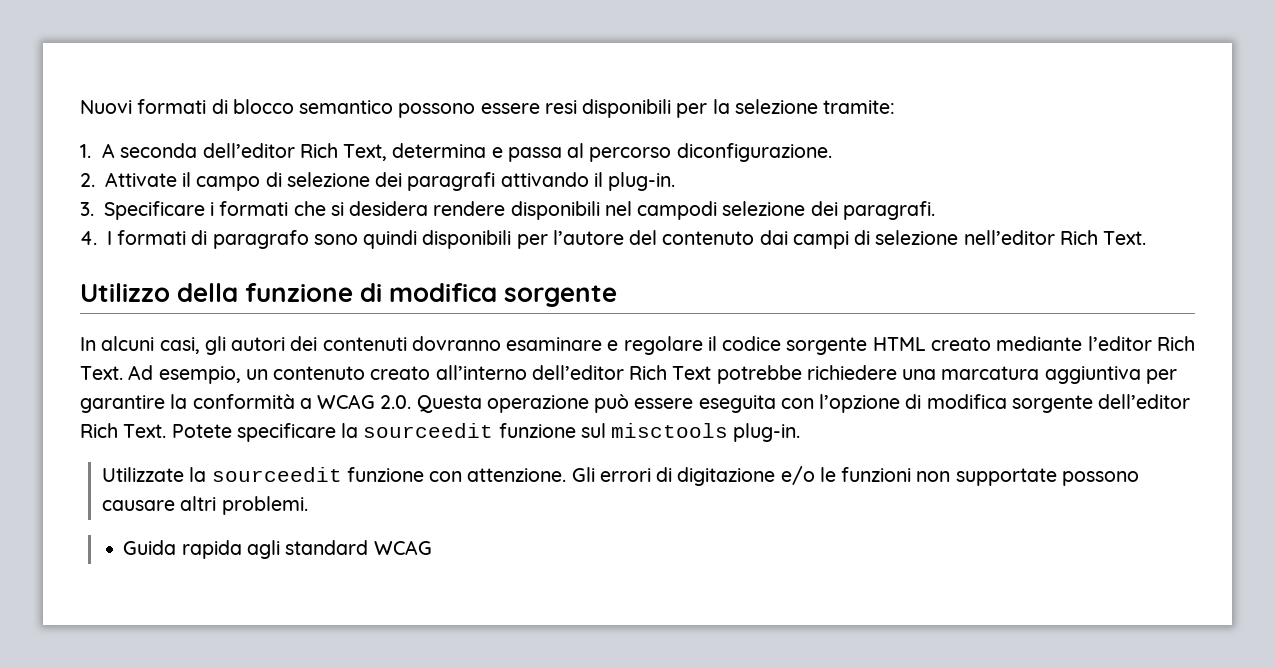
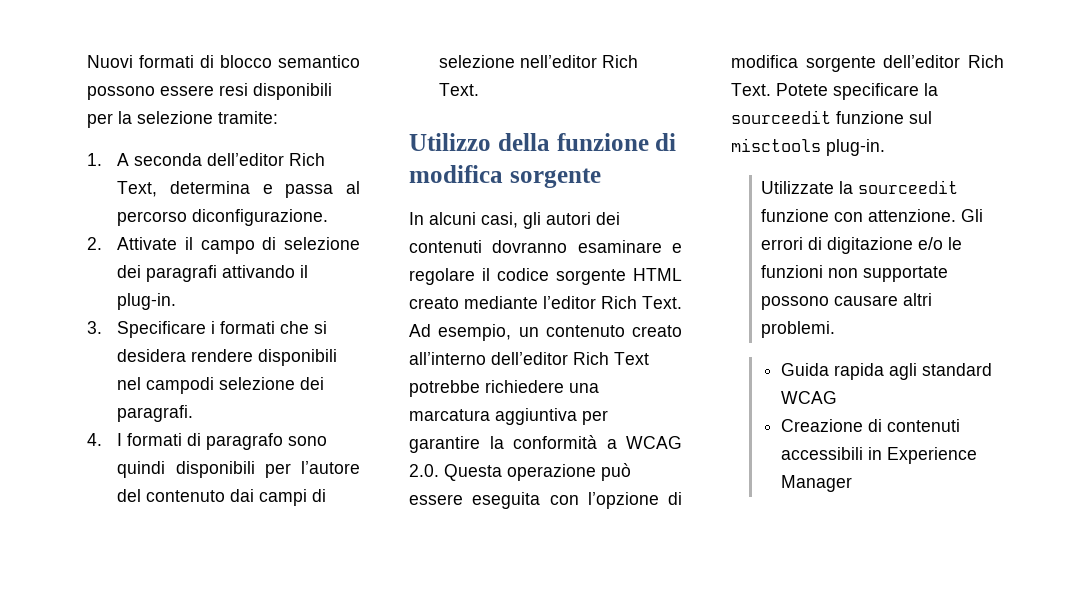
+ Creazione di contenuti accessibili in Experience Manager

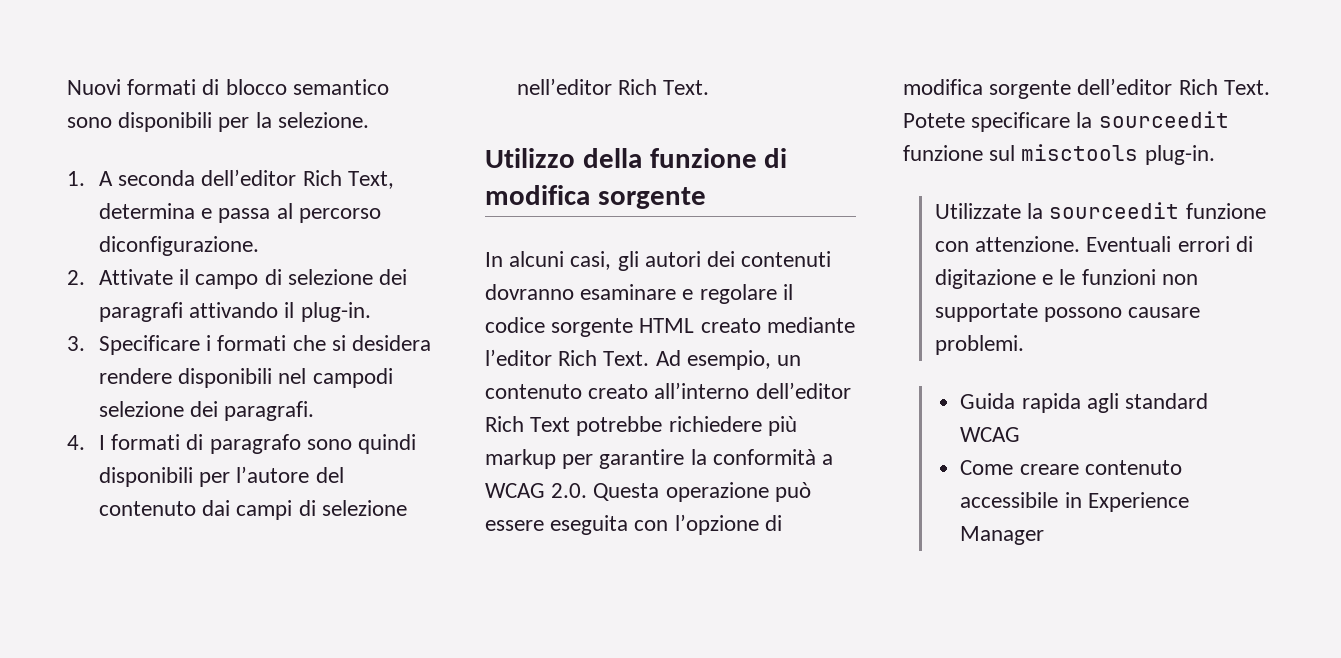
- Nuovi formati di blocco semantico possono essere resi disponibili per la selezione tramite:
+ Nuovi formati di blocco semantico sono disponibili per la selezione.
- Ad esempio, un contenuto creato all’interno dell’editor Rich Text potrebbe richiedere una marcatura aggiuntiva per garantire la conformità a WCAG 2.0. Questa operazione può essere eseguita con l’opzione di modifica sorgente dell’editor Rich Text.
+ Ad esempio, un contenuto creato all’interno dell’editor Rich Text potrebbe richiedere più markup per garantire la conformità a WCAG 2.0. Questa operazione può essere eseguita con l’opzione di modifica sorgente dell’editor Rich Text.
- Gli errori di digitazione e/o le funzioni non supportate possono causare altri problemi.
+ Eventuali errori di digitazione e le funzioni non supportate possono causare problemi.
- Creazione di contenuti accessibili in Experience Manager
+ Come creare contenuto accessibile in Experience Manager

